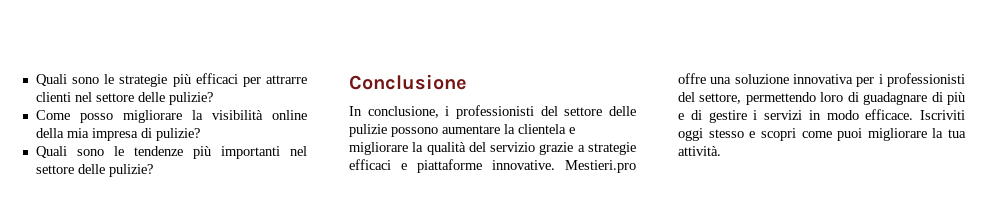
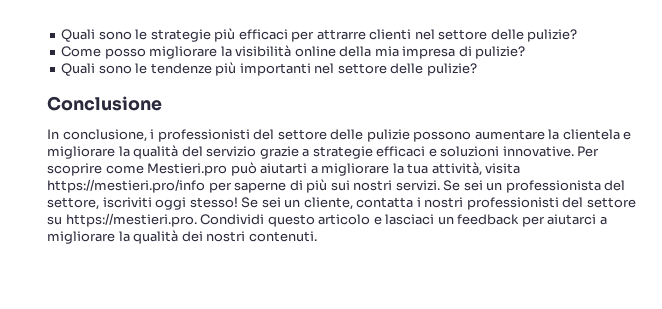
- In conclusione, i professionisti del settore delle pulizie possono aumentare la clientela e migliorare la qualità del servizio grazie a strategie efficaci e piattaforme innovative. Mestieri.pro offre una soluzione innovativa per i professionisti del settore, permettendo loro di guadagnare di più e di gestire i servizi in modo efficace. Iscriviti oggi stesso e scopri come puoi migliorare la tua attività.
+ In conclusione, i professionisti del settore delle pulizie possono aumentare la clientela e migliorare la qualità del servizio grazie a strategie efficaci e soluzioni innovative. Per scoprire come Mestieri.pro può aiutarti a migliorare la tua attività, visita https://mestieri.pro/info per saperne di più sui nostri servizi. Se sei un professionista del settore, iscriviti oggi stesso! Se sei un cliente, contatta i nostri professionisti del settore su https://mestieri.pro. Condividi questo articolo e lasciaci un feedback per aiutarci a migliorare la qualità dei nostri contenuti.

